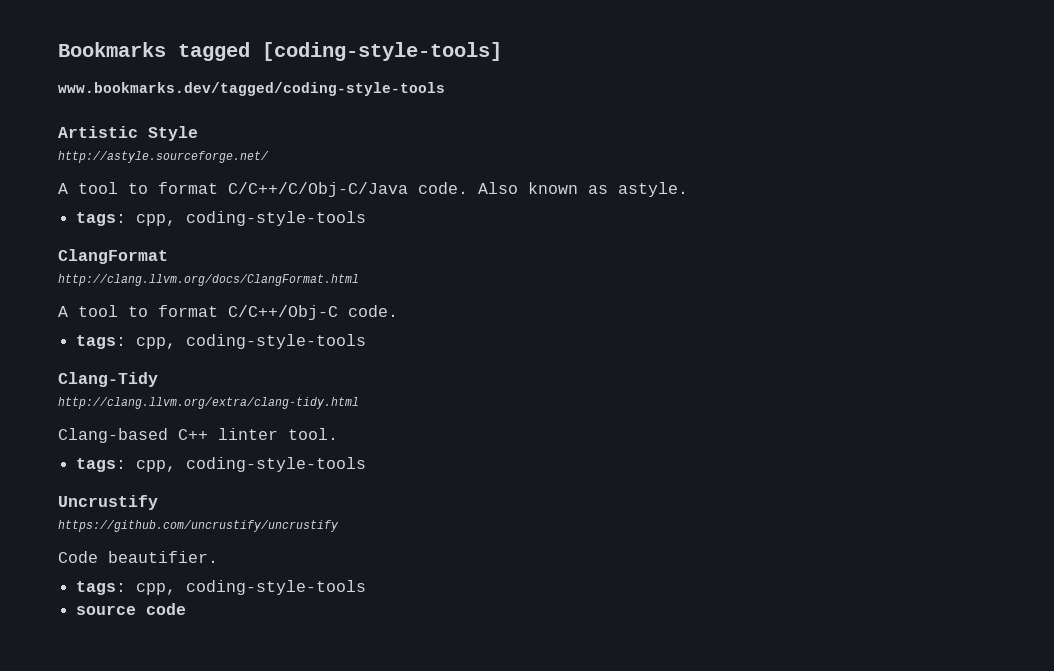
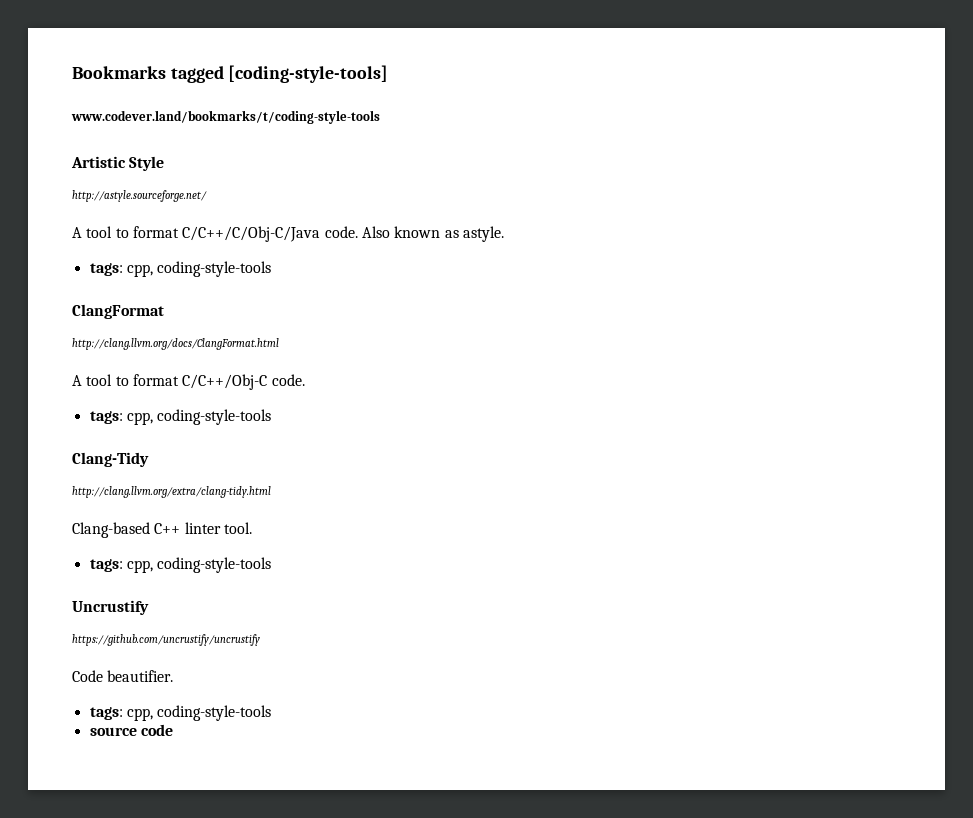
- www.bookmarks.dev/tagged/coding-style-tools
+ www.codever.land/bookmarks/t/coding-style-tools

